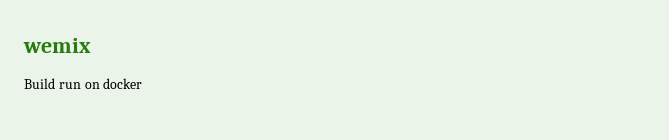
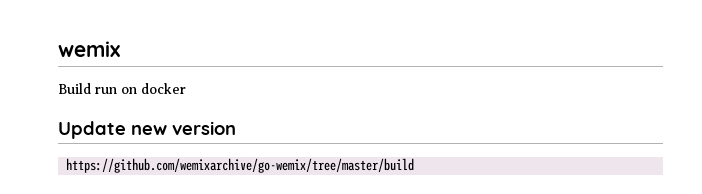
+ Update new version
+ https://github.com/wemixarchive/go-wemix/tree/master/build

